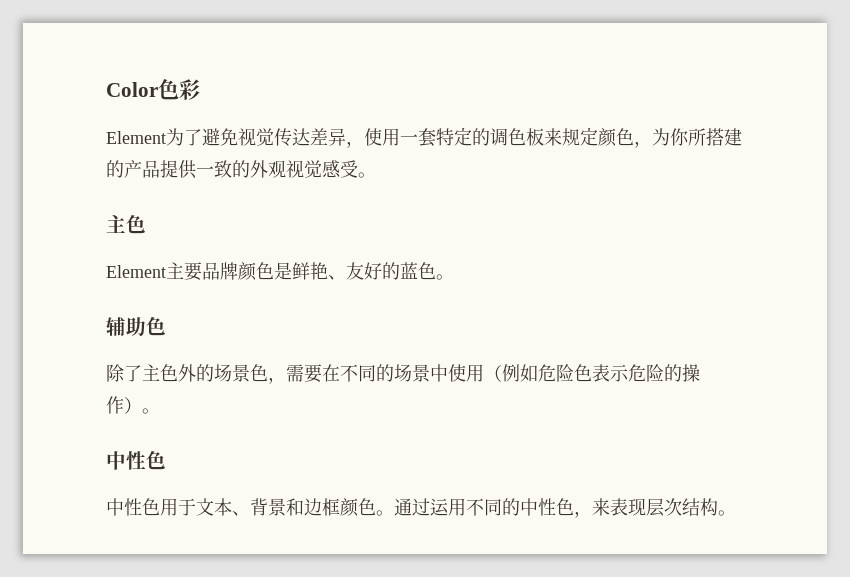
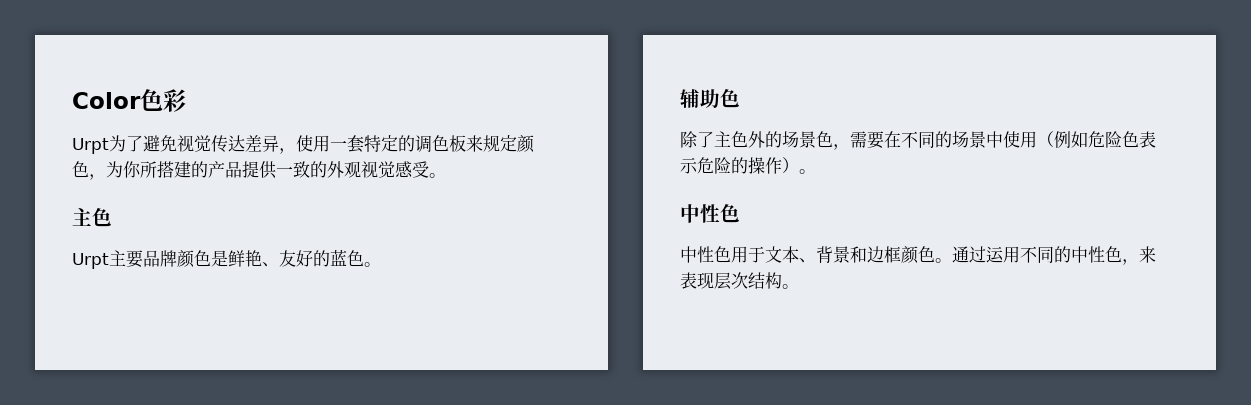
- Element为了避免视觉传达差异，使用一套特定的调色板来规定颜色，为你所搭建的产品提供一致的外观视觉感受。
+ Urpt为了避免视觉传达差异，使用一套特定的调色板来规定颜色，为你所搭建的产品提供一致的外观视觉感受。
- Element主要品牌颜色是鲜艳、友好的蓝色。
+ Urpt主要品牌颜色是鲜艳、友好的蓝色。

